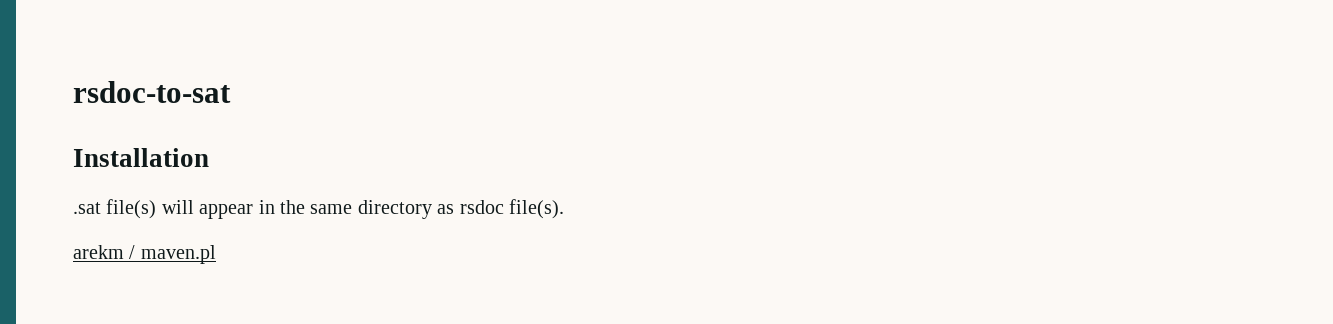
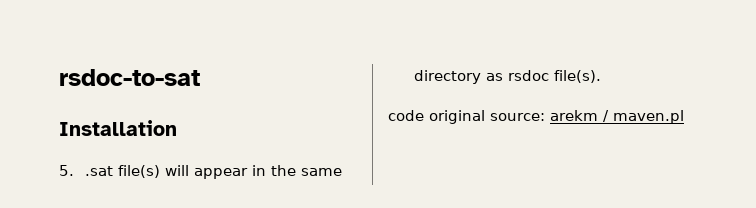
- .sat file(s) will appear in the same directory as rsdoc file(s).
+ 5. .sat file(s) will appear in the same directory as rsdoc file(s).
- arekm / maven.pl
+ code original source: arekm / maven.pl

